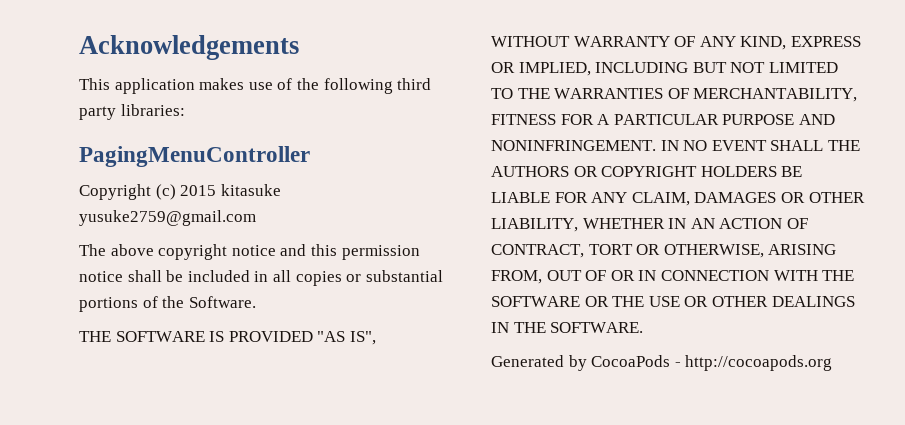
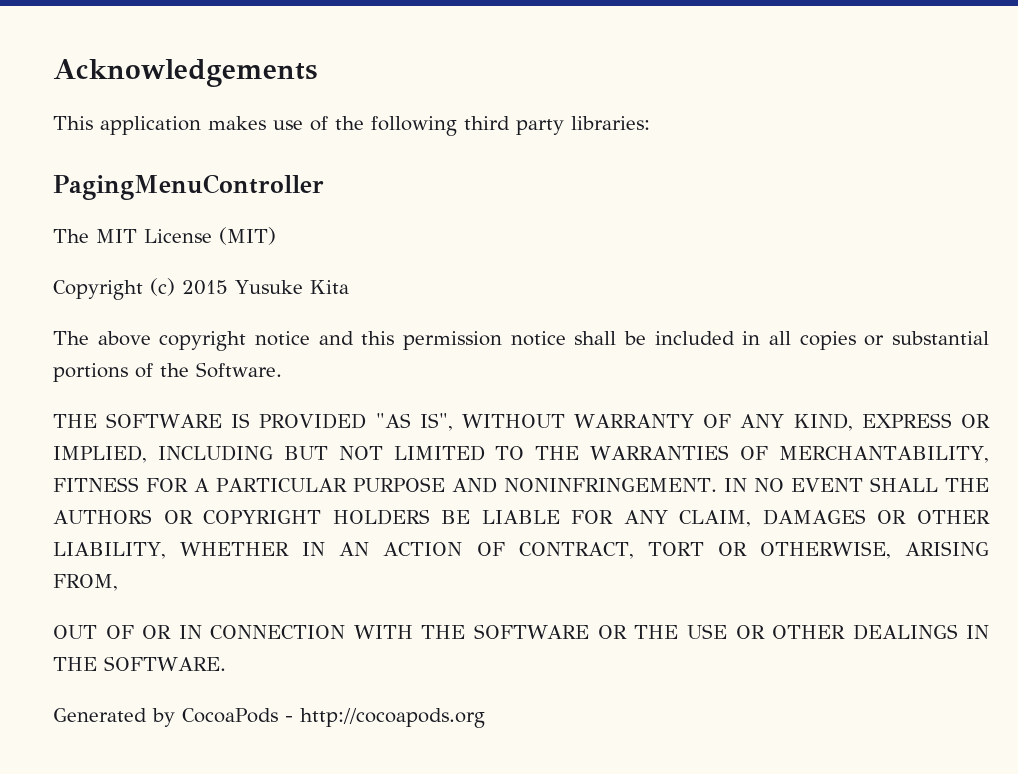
+ The MIT License (MIT)
- Copyright (c) 2015 kitasuke yusuke2759@gmail.com
+ Copyright (c) 2015 Yusuke Kita
- IN NO EVENT SHALL THE AUTHORS OR COPYRIGHT HOLDERS BE LIABLE FOR ANY CLAIM, DAMAGES OR OTHER LIABILITY, WHETHER IN AN ACTION OF CONTRACT, TORT OR OTHERWISE, ARISING FROM, OUT OF OR IN CONNECTION WITH THE SOFTWARE OR THE USE OR OTHER DEALINGS IN THE SOFTWARE.
+ IN NO EVENT SHALL THE AUTHORS OR COPYRIGHT HOLDERS BE LIABLE FOR ANY CLAIM, DAMAGES OR OTHER LIABILITY, WHETHER IN AN ACTION OF CONTRACT, TORT OR OTHERWISE, ARISING FROM,
+ OUT OF OR IN CONNECTION WITH THE SOFTWARE OR THE USE OR OTHER DEALINGS IN THE SOFTWARE.

